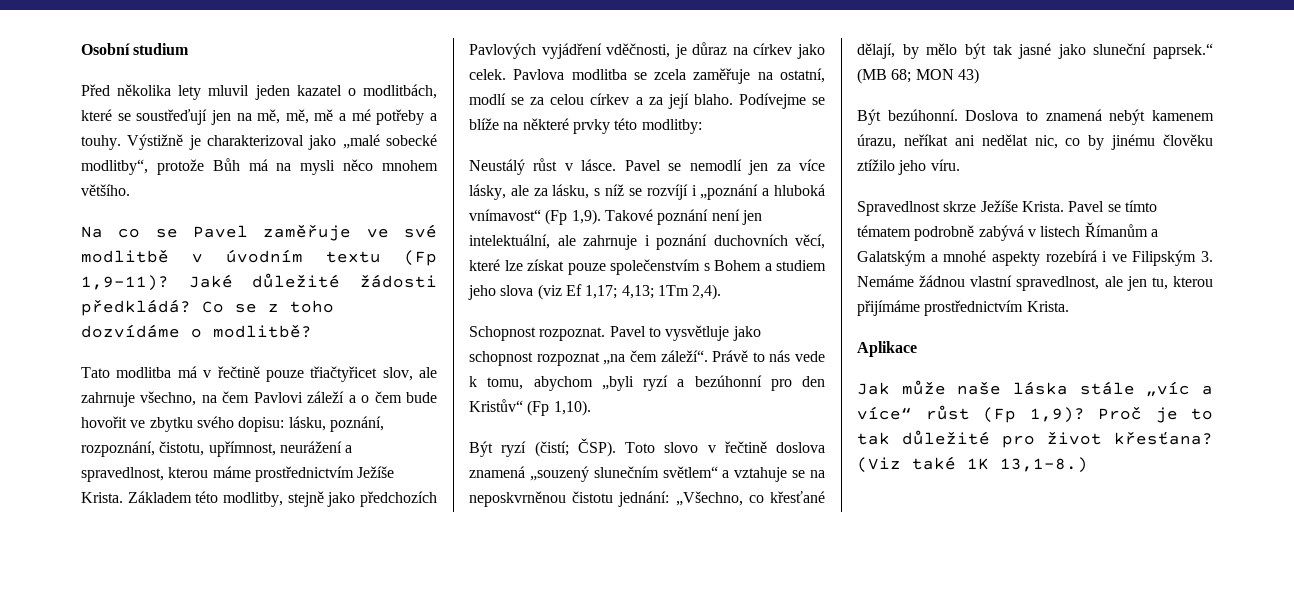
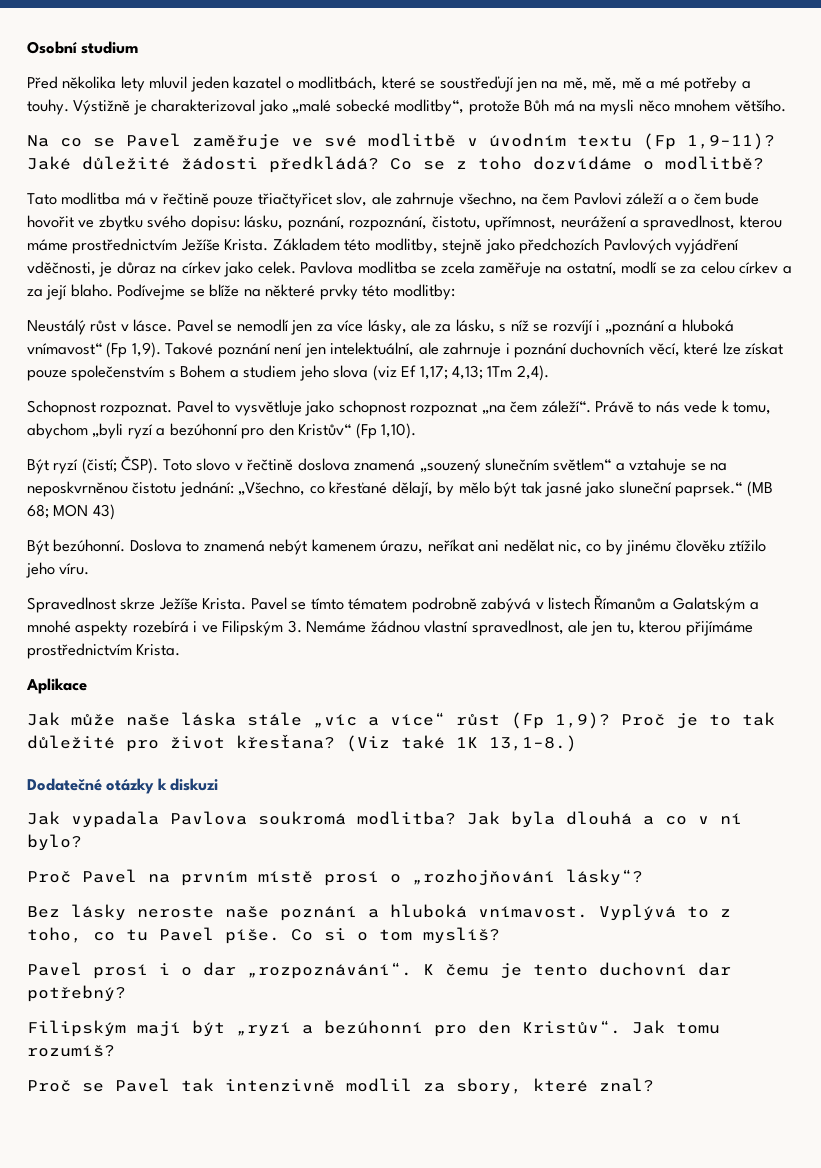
+ Dodatečné otázky k diskuzi
+ Jak vypadala Pavlova soukromá modlitba? Jak byla dlouhá a co v ní bylo?
+ Proč Pavel na prvním místě prosí o „rozhojňování lásky“?
+ Bez lásky neroste naše poznání a hluboká vnímavost. Vyplývá to z toho, co tu Pavel píše. Co si o tom myslíš?
+ Pavel prosí i o dar „rozpoznávání“. K čemu je tento duchovní dar potřebný?
+ Filipským mají být „ryzí a bezúhonní pro den Kristův“. Jak tomu rozumíš?
+ Proč se Pavel tak intenzivně modlil za sbory, které znal?

